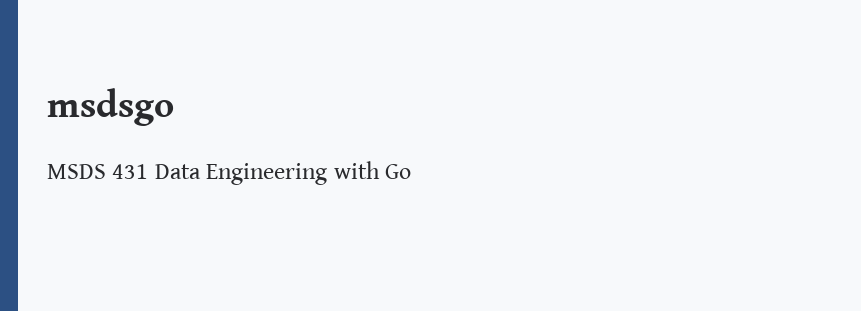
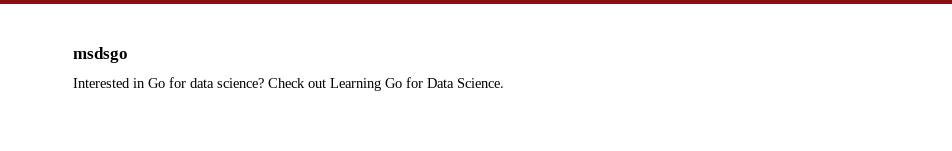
- MSDS 431 Data Engineering with Go
+ Interested in Go for data science? Check out Learning Go for Data Science.

